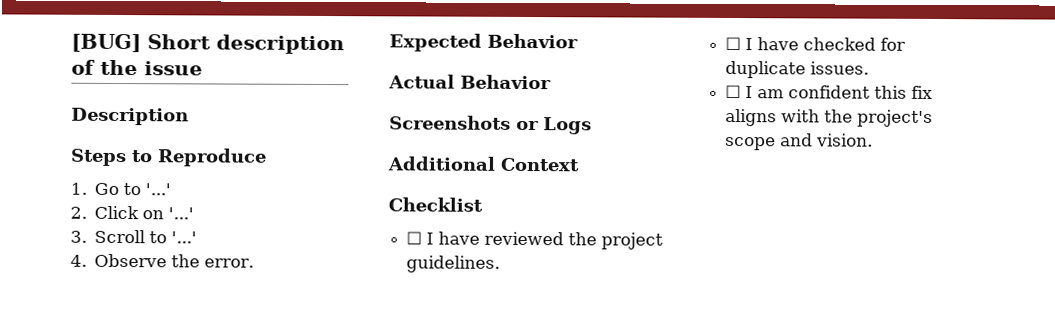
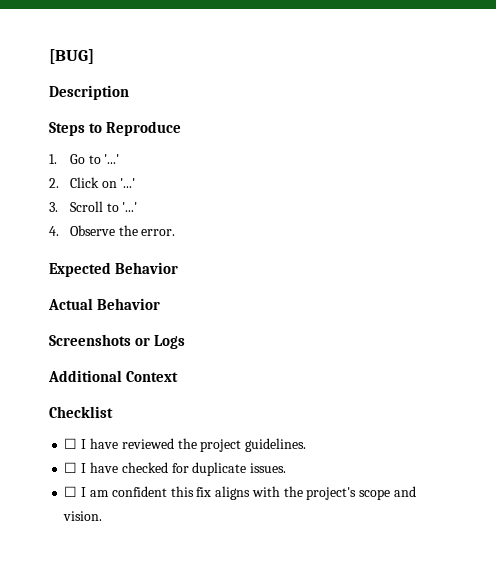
- [BUG] Short description of the issue
+ [BUG]

